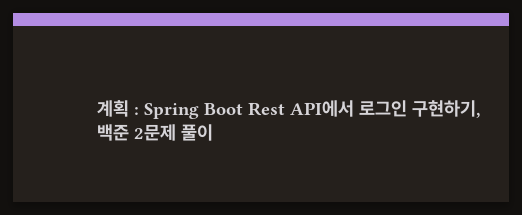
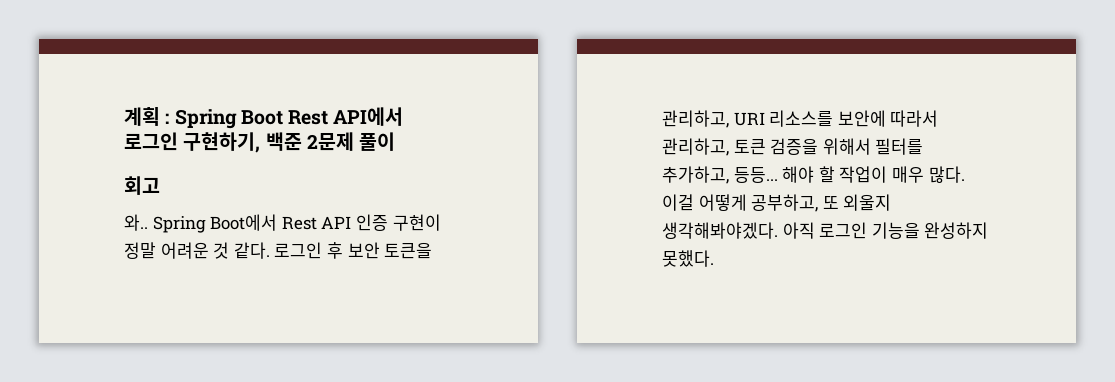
+ 회고
+ 와.. Spring Boot에서 Rest API 인증 구현이 정말 어려운 것 같다. 로그인 후 보안 토큰을 관리하고, URI 리소스를 보안에 따라서 관리하고, 토큰 검증을 위해서 필터를 추가하고, 등등... 해야 할 작업이 매우 많다. 이걸 어떻게 공부하고, 또 외울지 생각해봐야겠다. 아직 로그인 기능을 완성하지 못했다.

